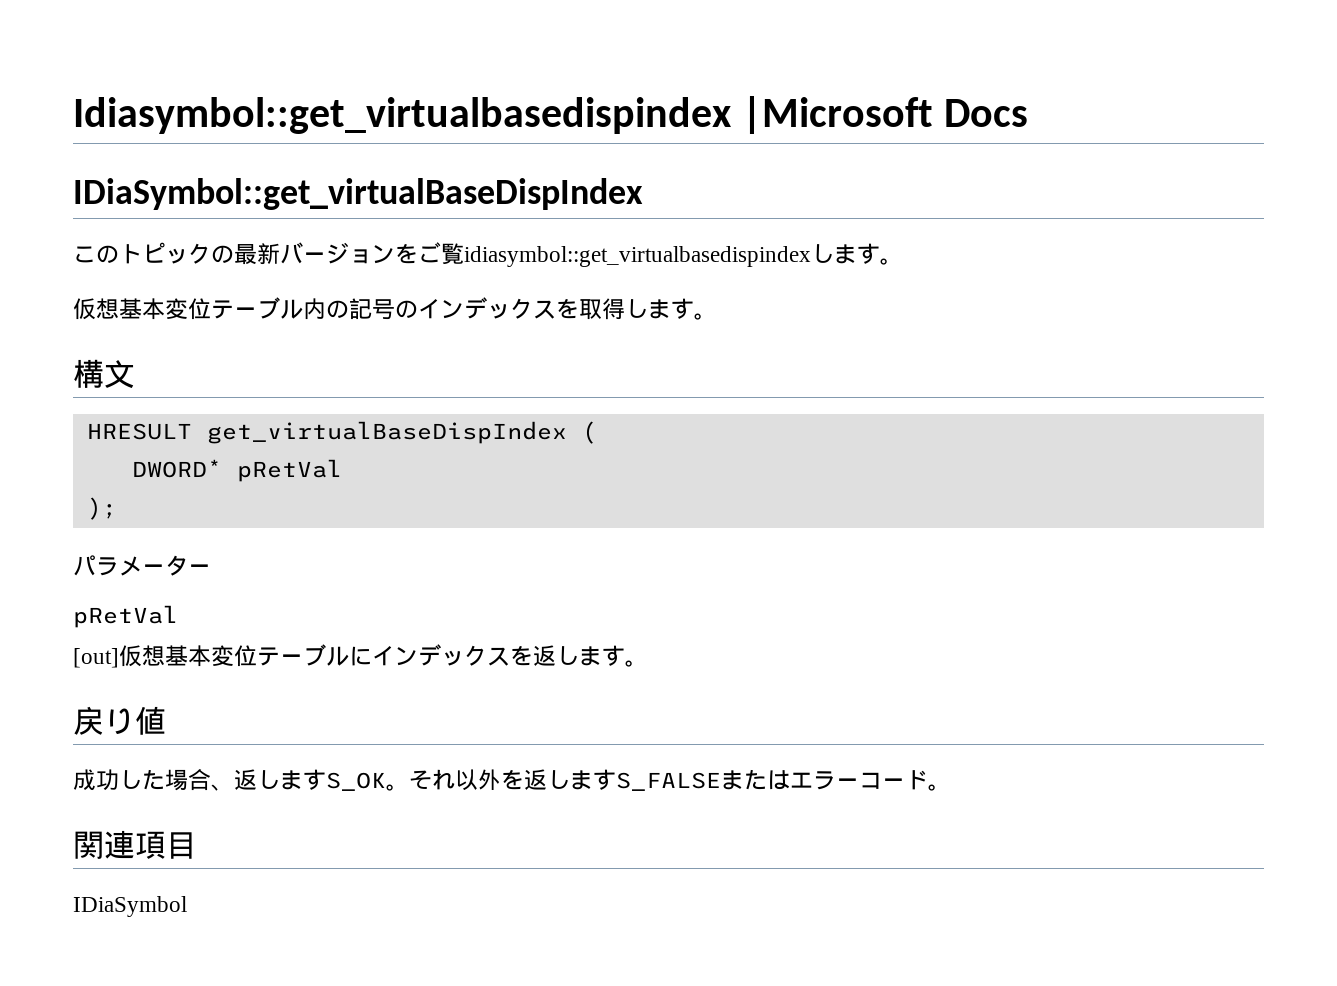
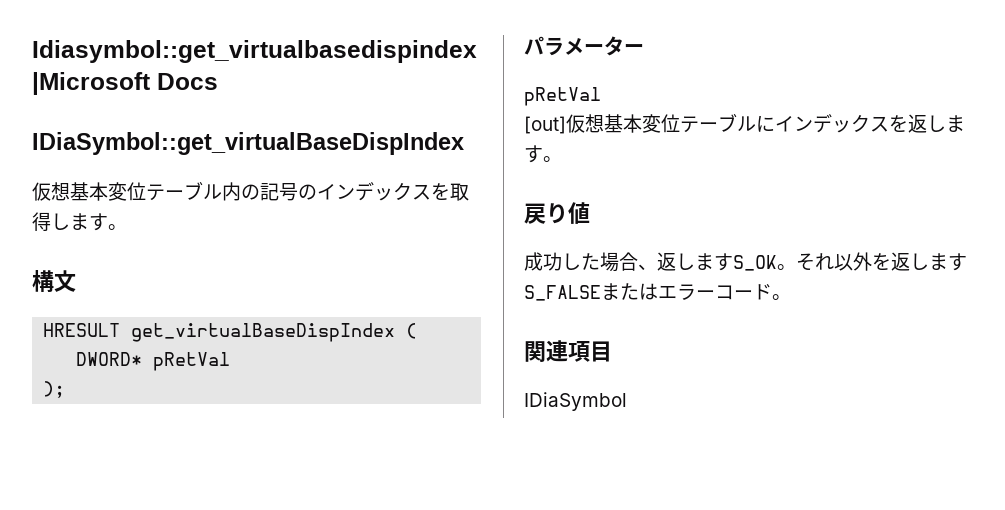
- このトピックの最新バージョンをご覧idiasymbol::get_virtualbasedispindexします。

